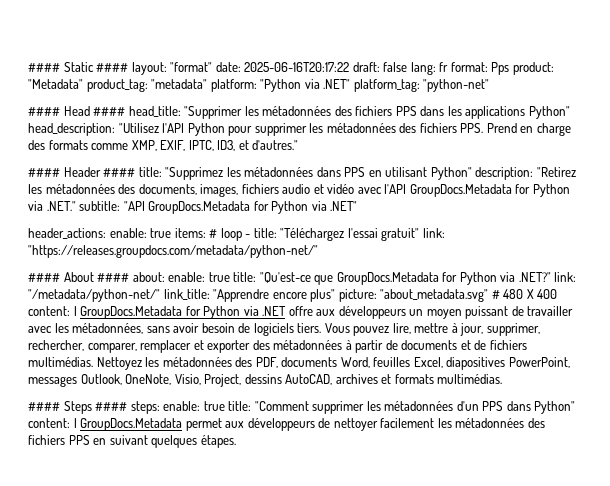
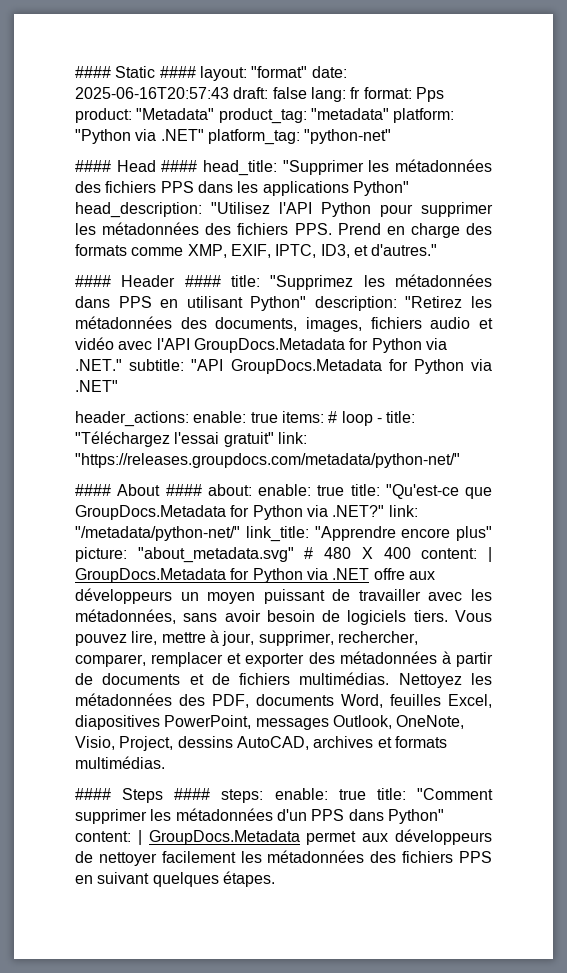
- #### Static #### layout: "format" date: 2025-06-16T20:17:22 draft: false lang: fr format: Pps product: "Metadata" product_tag: "metadata" platform: "Python via .NET" platform_tag: "python-net"
+ #### Static #### layout: "format" date: 2025-06-16T20:57:43 draft: false lang: fr format: Pps product: "Metadata" product_tag: "metadata" platform: "Python via .NET" platform_tag: "python-net"

